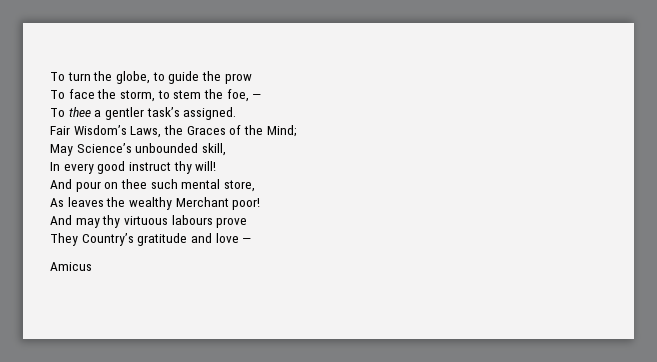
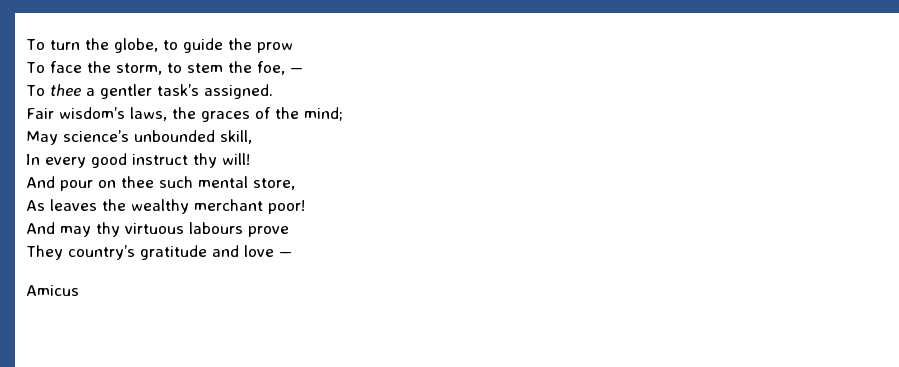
- Fair Wisdom’s Laws, the Graces of the Mind;
+ Fair wisdom’s laws, the graces of the mind;
- May Science’s unbounded skill,
+ May science’s unbounded skill,
- As leaves the wealthy Merchant poor!
+ As leaves the wealthy merchant poor!
- They Country’s gratitude and love —
+ They country’s gratitude and love —

